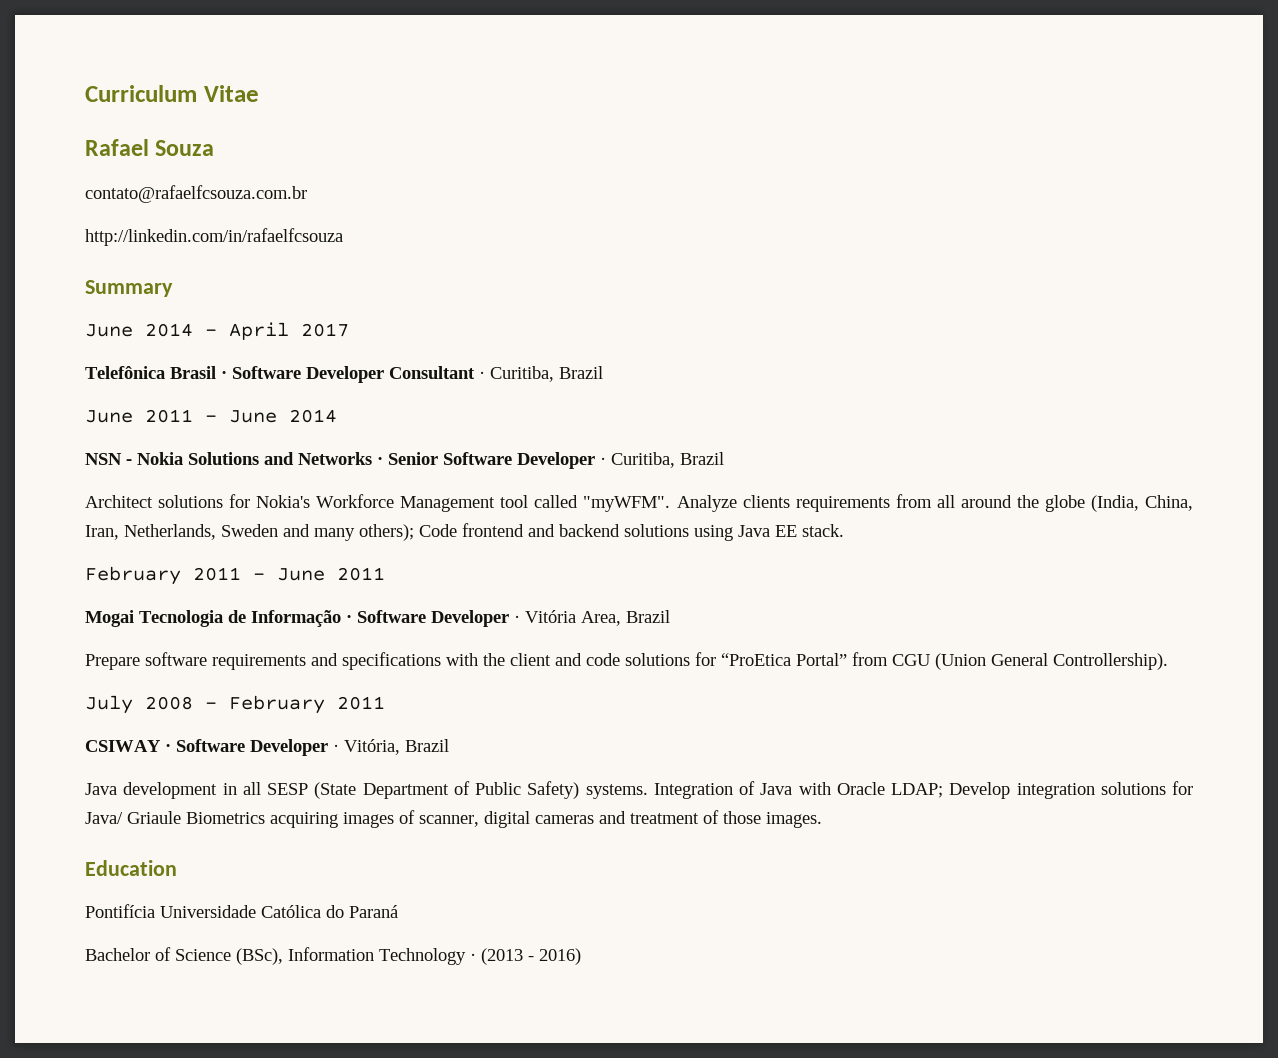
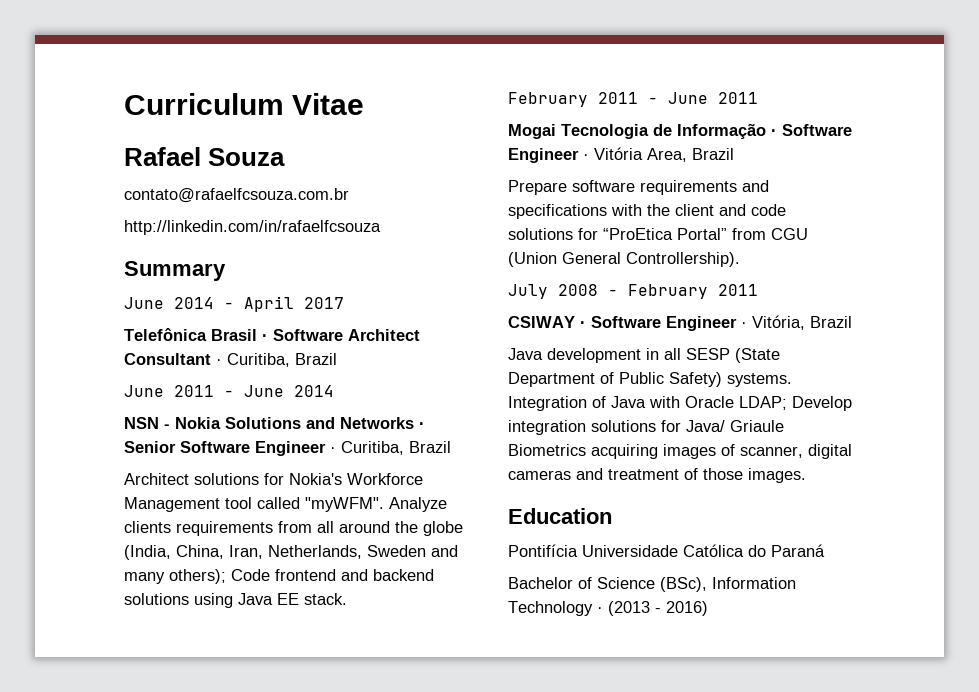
- Telefônica Brasil · Software Developer Consultant · Curitiba, Brazil
+ Telefônica Brasil · Software Architect Consultant · Curitiba, Brazil
- NSN - Nokia Solutions and Networks · Senior Software Developer · Curitiba, Brazil
+ NSN - Nokia Solutions and Networks · Senior Software Engineer · Curitiba, Brazil
- Mogai Tecnologia de Informação · Software Developer · Vitória Area, Brazil
+ Mogai Tecnologia de Informação · Software Engineer · Vitória Area, Brazil
- CSIWAY · Software Developer · Vitória, Brazil
+ CSIWAY · Software Engineer · Vitória, Brazil

